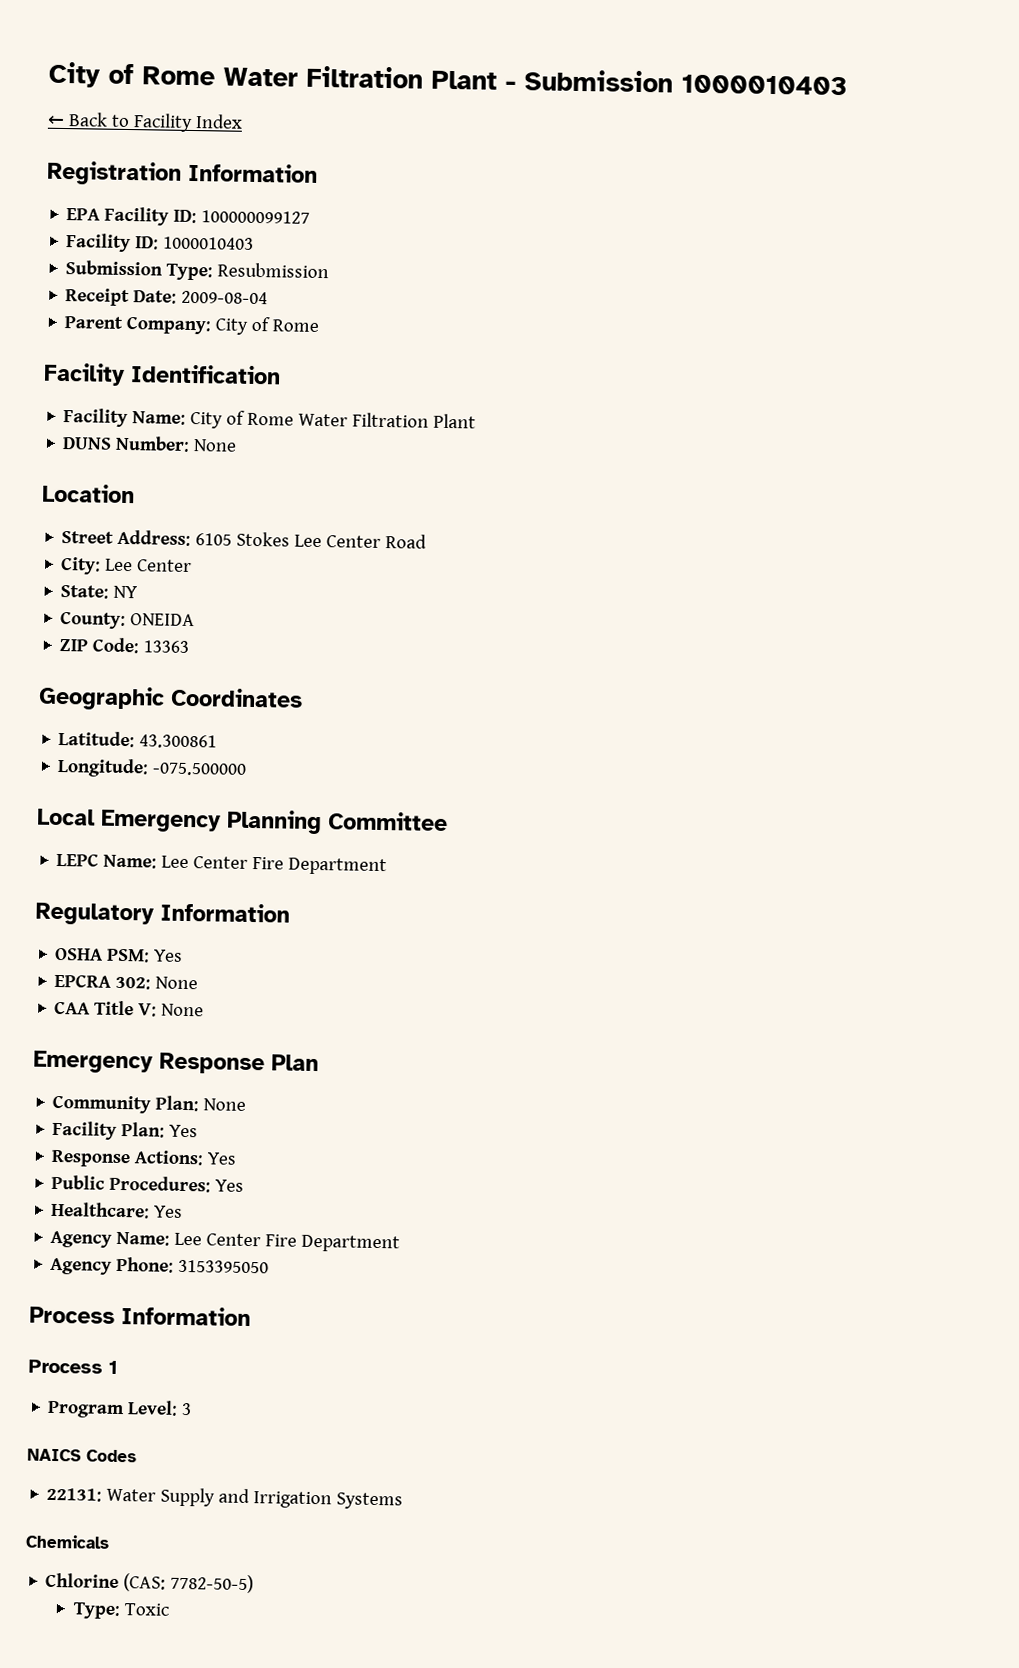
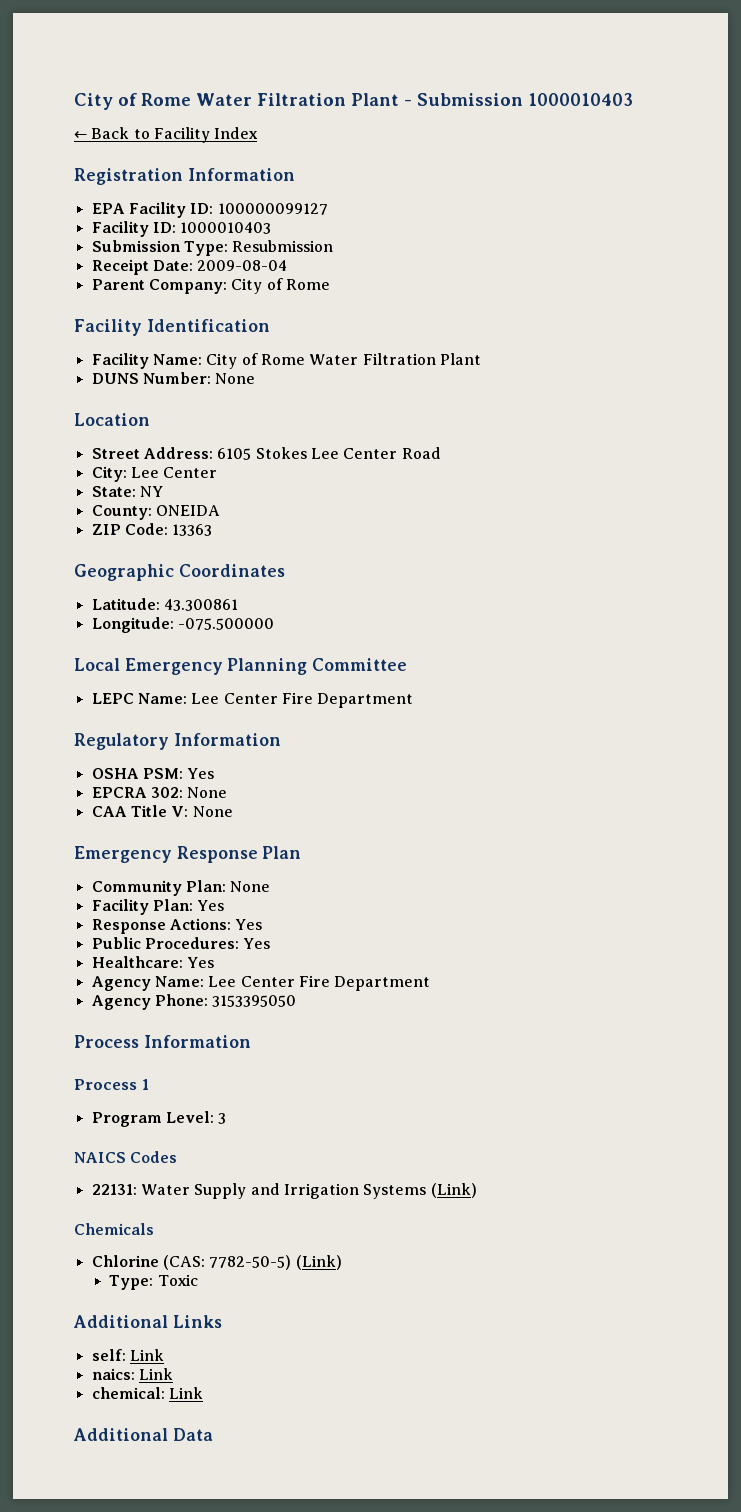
- 22131: Water Supply and Irrigation Systems
+ 22131: Water Supply and Irrigation Systems (Link)
- Chlorine (CAS: 7782-50-5)
+ Chlorine (CAS: 7782-50-5) (Link)
+ Additional Links
+ self: Link
+ naics: Link
+ chemical: Link
+ Additional Data

